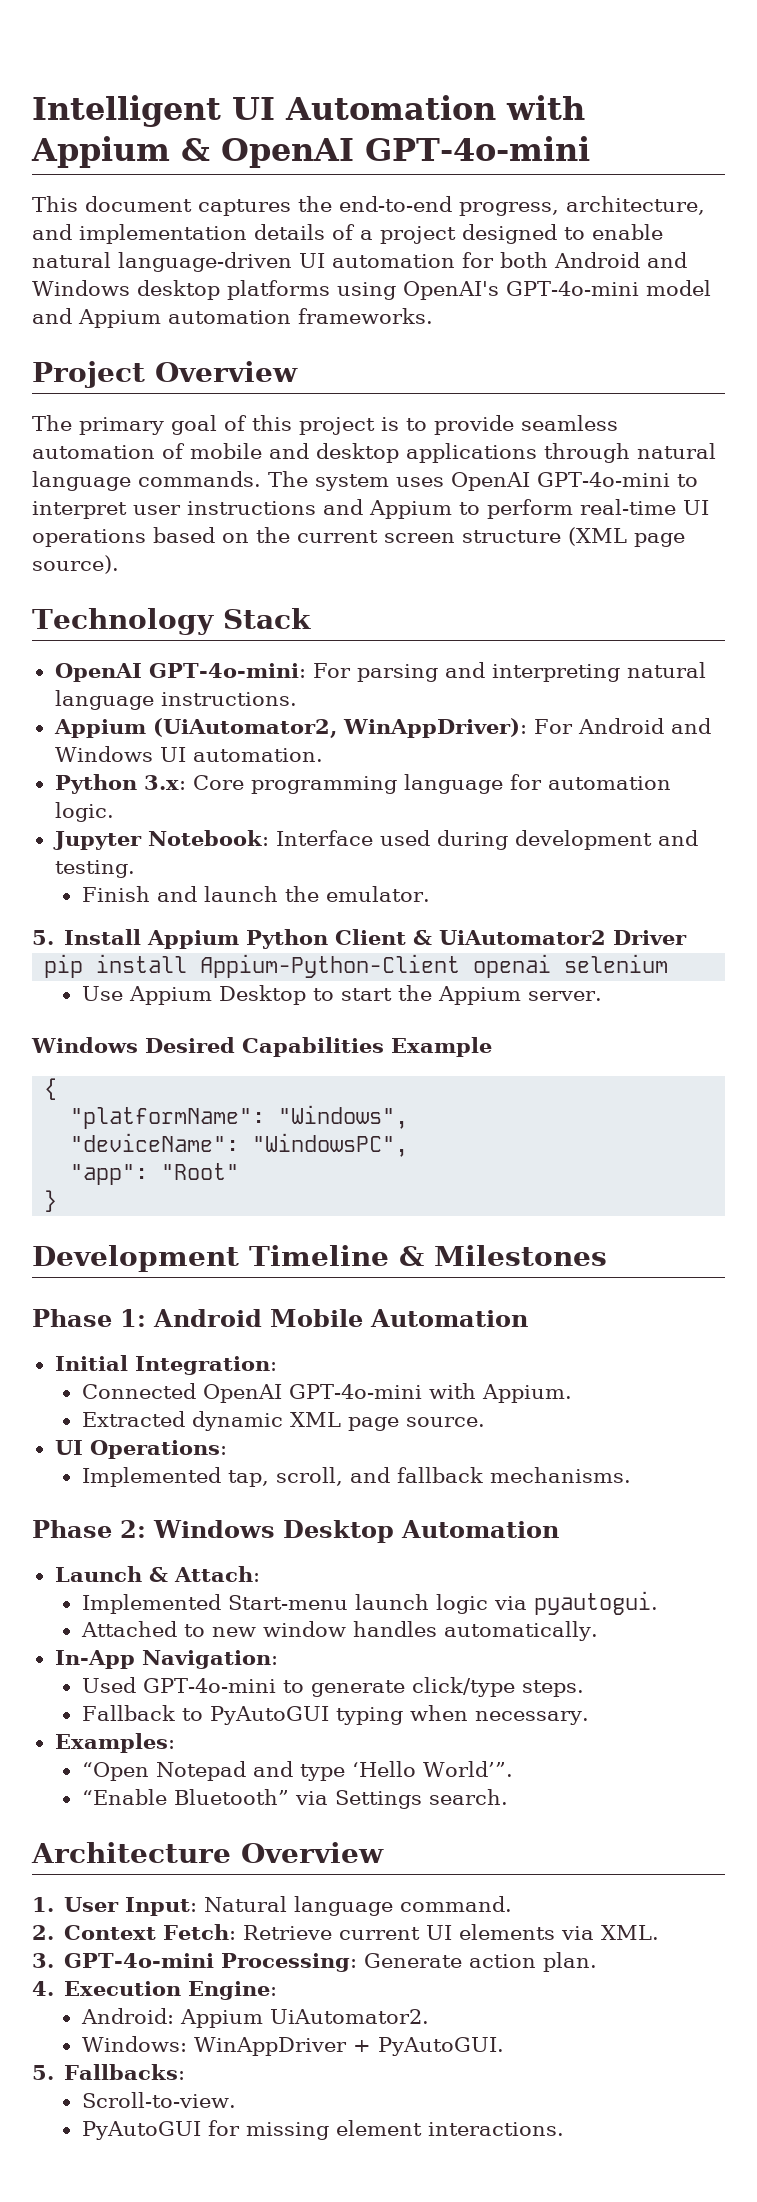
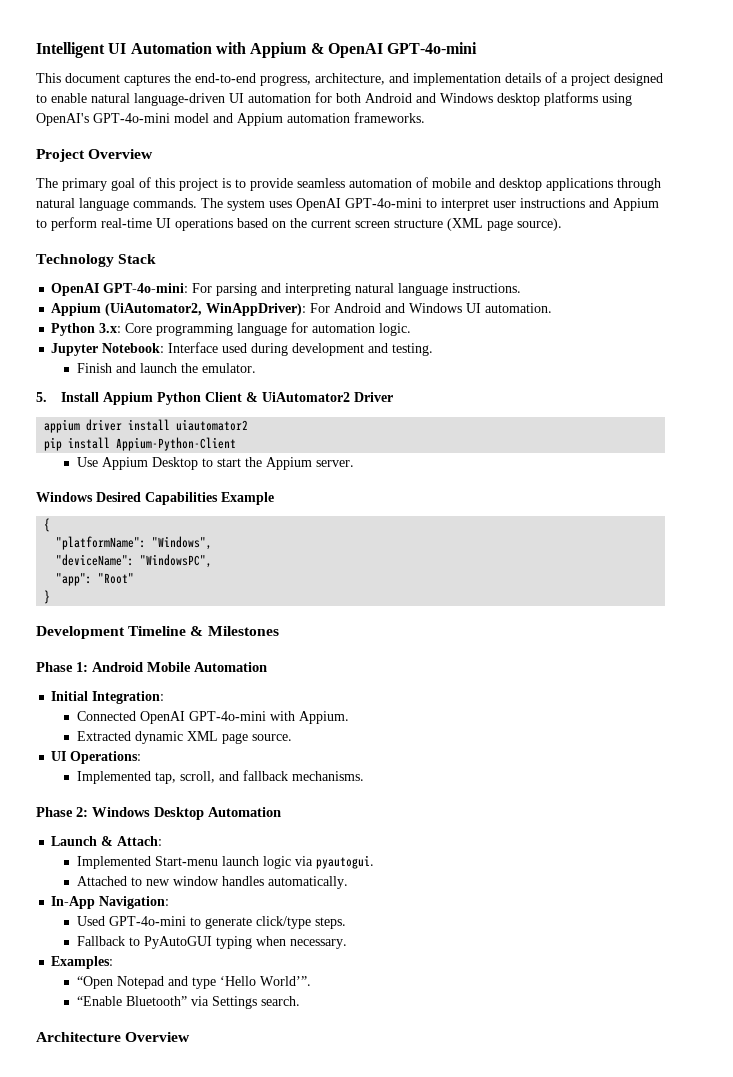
+ appium driver install uiautomator2
- pip install Appium-Python-Client openai selenium
+ pip install Appium-Python-Client
- 1. User Input: Natural language command.
- 2. Context Fetch: Retrieve current UI elements via XML.
- 3. GPT-4o-mini Processing: Generate action plan.
- 4. Execution Engine:
- Android: Appium UiAutomator2.
- Windows: WinAppDriver + PyAutoGUI.
- 5. Fallbacks:
- Scroll-to-view.
- PyAutoGUI for missing element interactions.

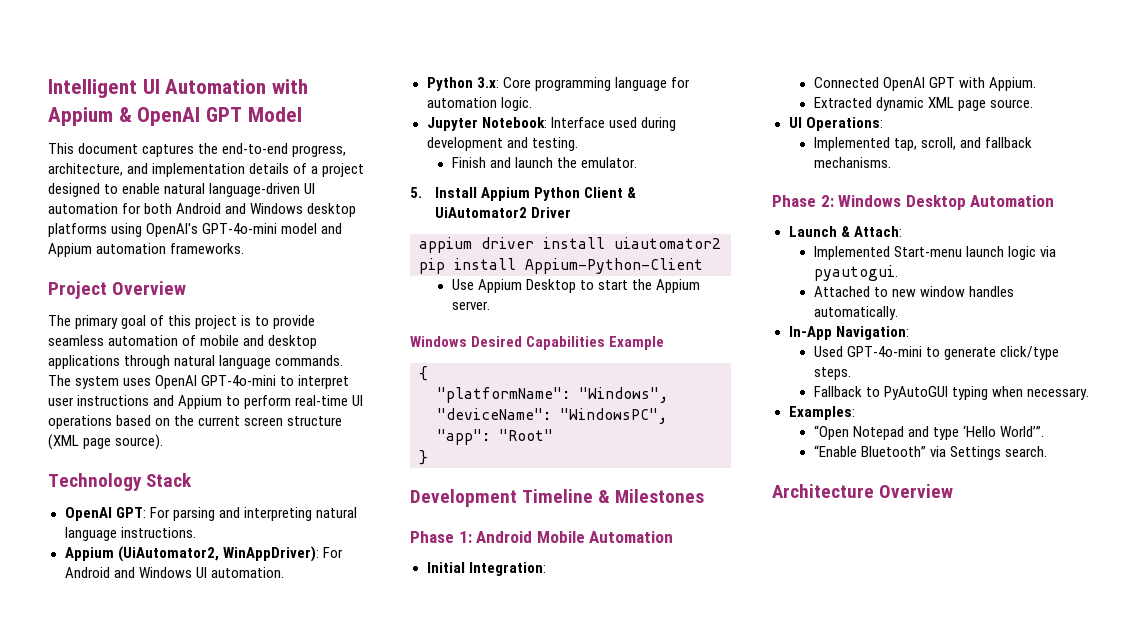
- Intelligent UI Automation with Appium & OpenAI GPT-4o-mini
+ Intelligent UI Automation with Appium & OpenAI GPT Model
- OpenAI GPT-4o-mini: For parsing and interpreting natural language instructions.
+ OpenAI GPT: For parsing and interpreting natural language instructions.
- Connected OpenAI GPT-4o-mini with Appium.
+ Connected OpenAI GPT with Appium.

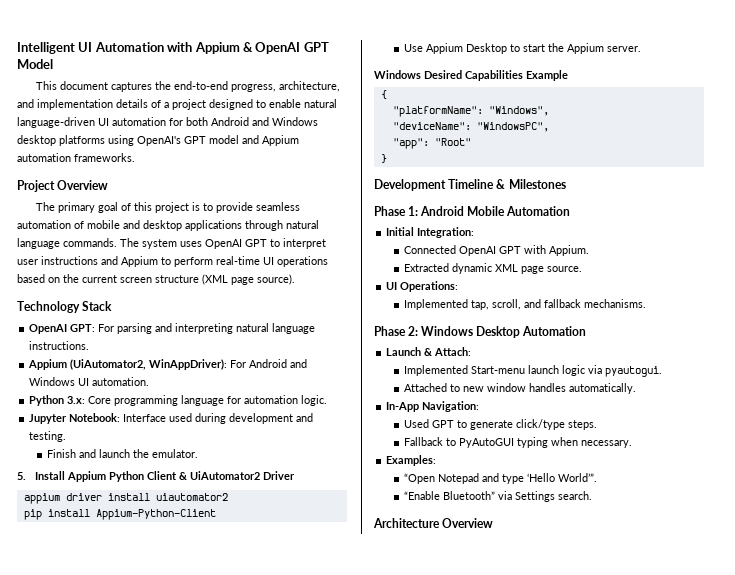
- This document captures the end-to-end progress, architecture, and implementation details of a project designed to enable natural language-driven UI automation for both Android and Windows desktop platforms using OpenAI's GPT-4o-mini model and Appium automation frameworks.
+ This document captures the end-to-end progress, architecture, and implementation details of a project designed to enable natural language-driven UI automation for both Android and Windows desktop platforms using OpenAI's GPT model and Appium automation frameworks.
- The system uses OpenAI GPT-4o-mini to interpret user instructions and Appium to perform real-time UI operations based on the current screen structure (XML page source).
+ The system uses OpenAI GPT to interpret user instructions and Appium to perform real-time UI operations based on the current screen structure (XML page source).
- Used GPT-4o-mini to generate click/type steps.
+ Used GPT to generate click/type steps.

